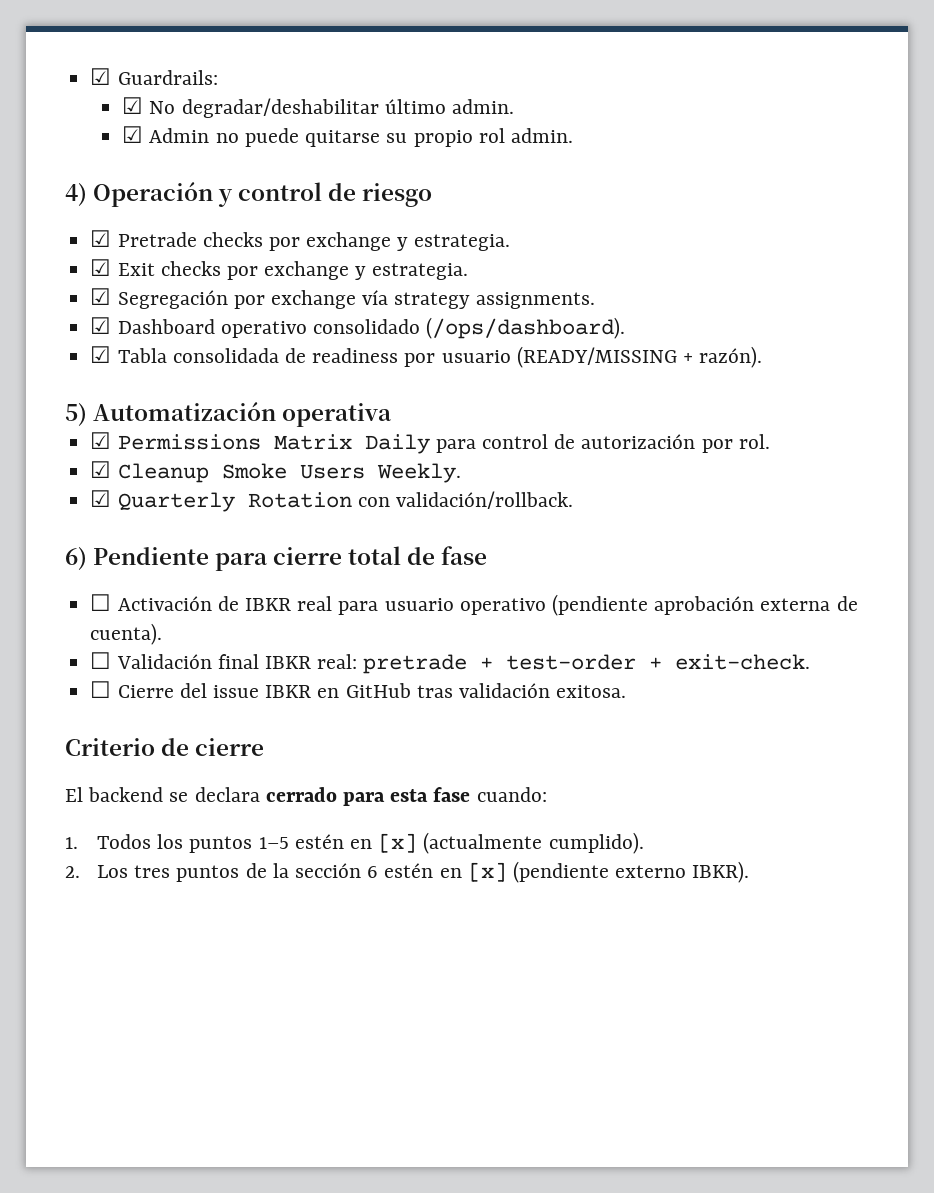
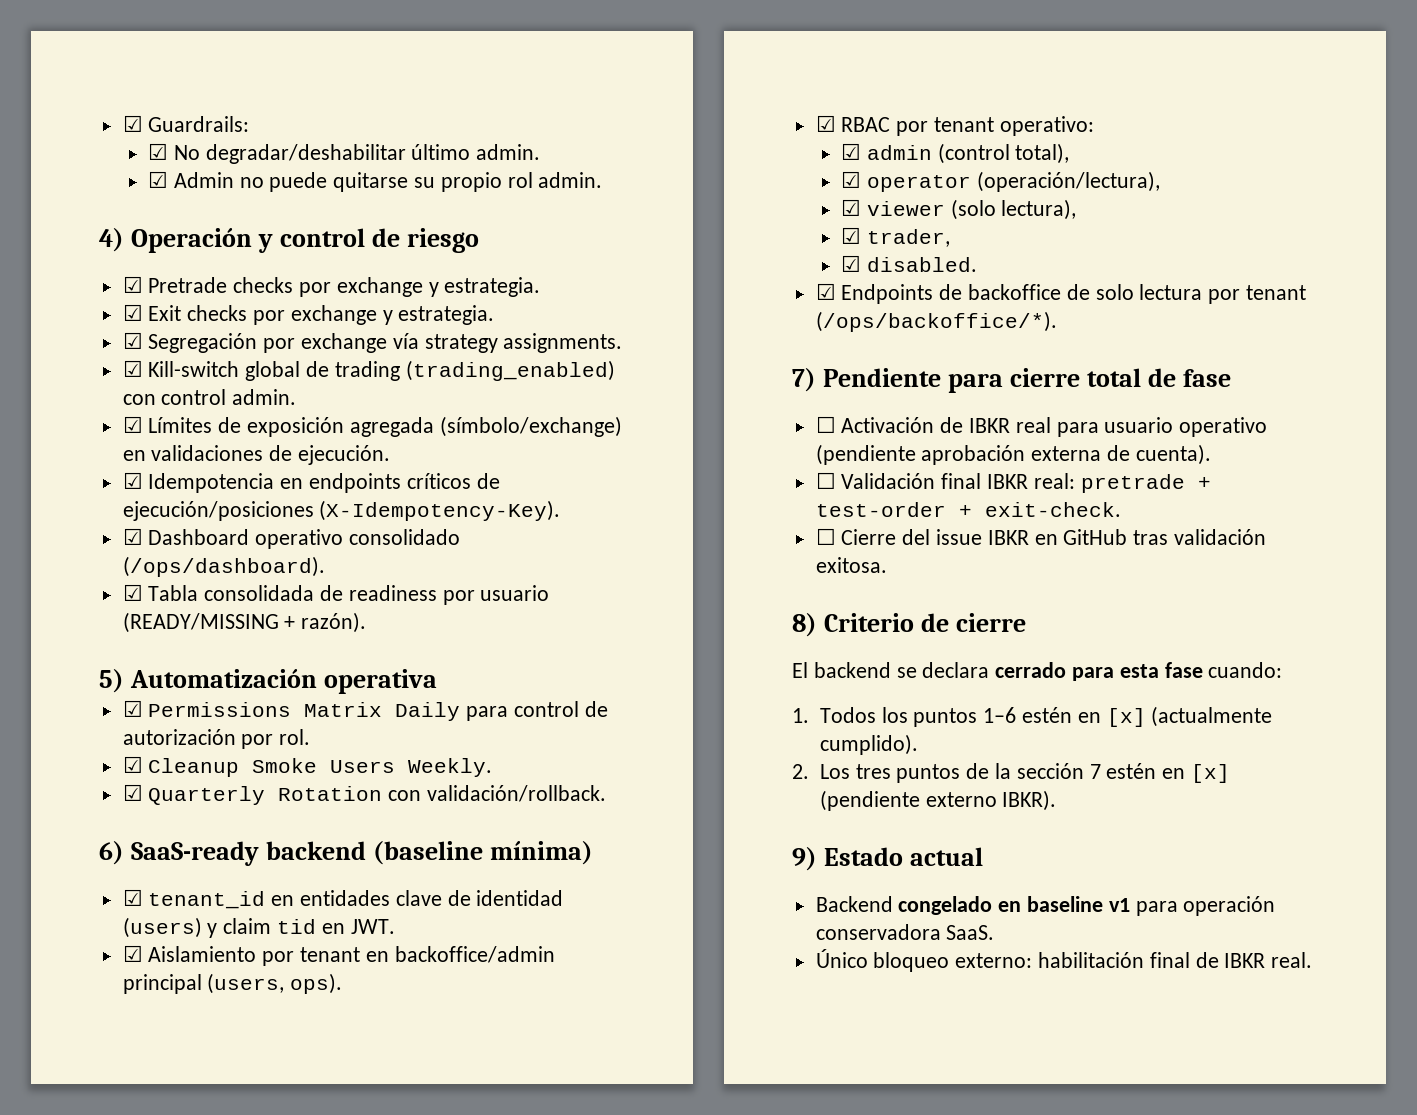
+ ☑ Kill-switch global de trading (trading_enabled) con control admin.
+ ☑ Límites de exposición agregada (símbolo/exchange) en validaciones de ejecución.
+ ☑ Idempotencia en endpoints críticos de ejecución/posiciones (X-Idempotency-Key).
- 6) Pendiente para cierre total de fase
+ 6) SaaS-ready backend (baseline mínima)
+ ☑ tenant_id en entidades clave de identidad (users) y claim tid en JWT.
+ ☑ Aislamiento por tenant en backoffice/admin principal (users, ops).
+ ☑ RBAC por tenant operativo:
+ ☑ admin (control total),
+ ☑ operator (operación/lectura),
+ ☑ viewer (solo lectura),
+ ☑ trader,
+ ☑ disabled.
+ ☑ Endpoints de backoffice de solo lectura por tenant (/ops/backoffice/*).
+ 7) Pendiente para cierre total de fase
- Criterio de cierre
+ 8) Criterio de cierre
- 1. Todos los puntos 1–5 estén en [x] (actualmente cumplido).
+ 1. Todos los puntos 1–6 estén en [x] (actualmente cumplido).
- 2. Los tres puntos de la sección 6 estén en [x] (pendiente externo IBKR).
+ 2. Los tres puntos de la sección 7 estén en [x] (pendiente externo IBKR).
+ 9) Estado actual
+ Backend congelado en baseline v1 para operación conservadora SaaS.
+ Único bloqueo externo: habilitación final de IBKR real.

